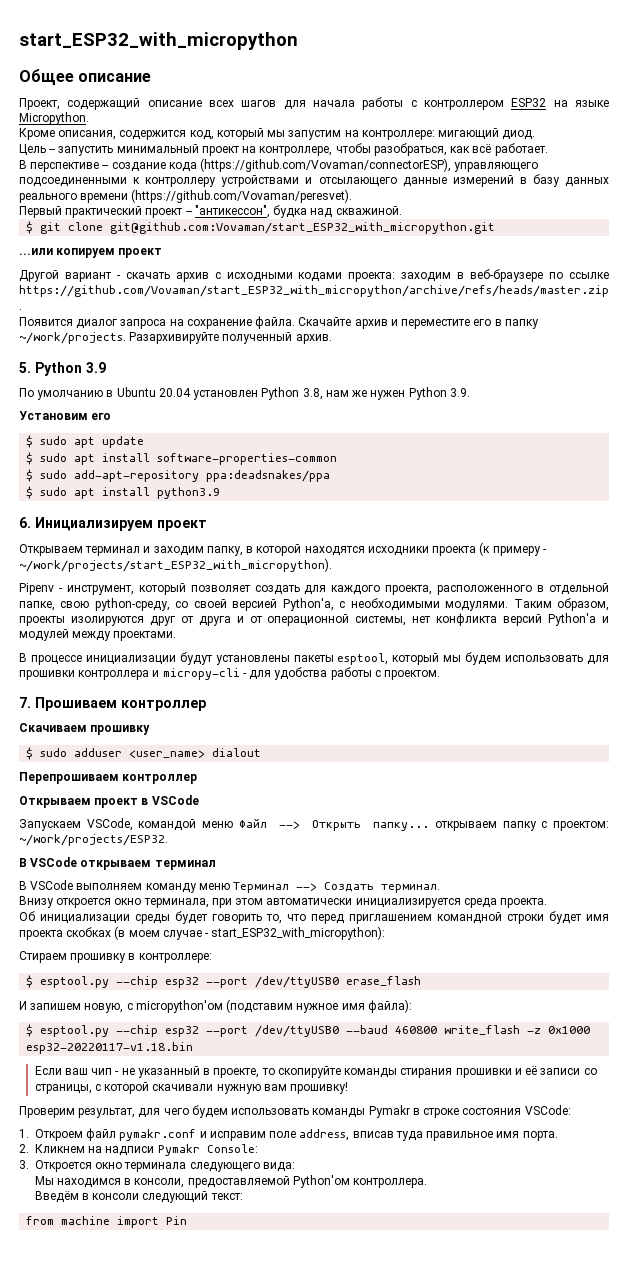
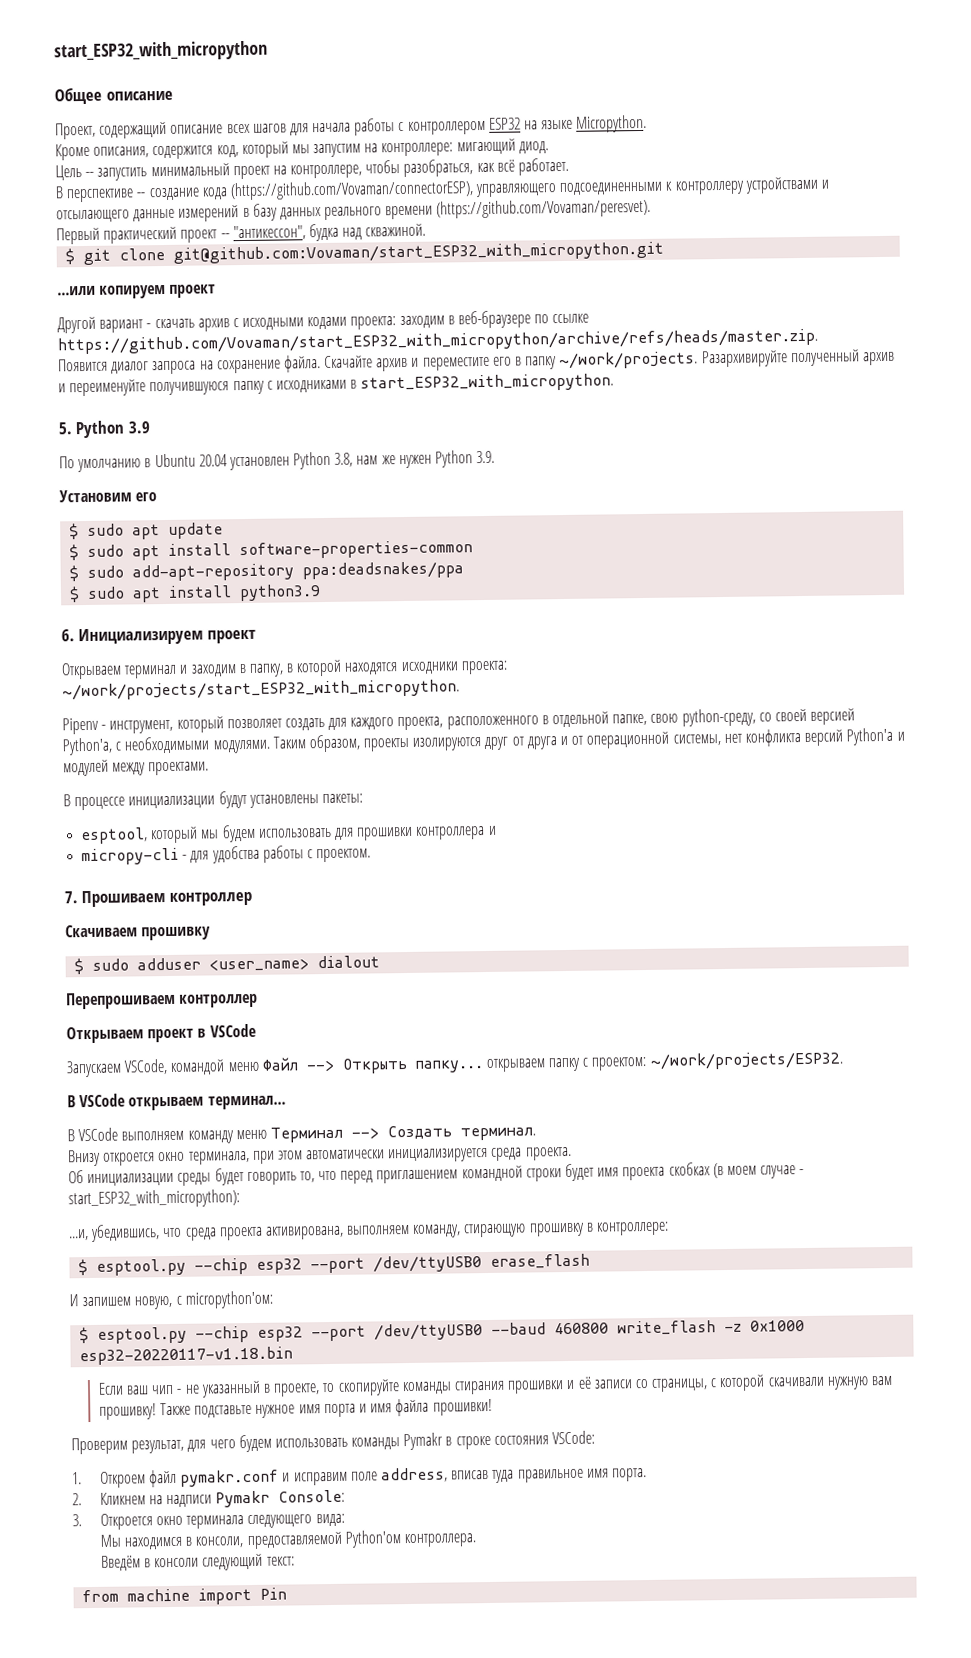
- Разархивируйте полученный архив.
+ Разархивируйте полученный архив и переименуйте получившуюся папку с исходниками в start_ESP32_with_micropython.
- Открываем терминал и заходим папку, в которой находятся исходники проекта (к примеру - ~/work/projects/start_ESP32_with_micropython).
+ Открываем терминал и заходим в папку, в которой находятся исходники проекта: ~/work/projects/start_ESP32_with_micropython.
- В процессе инициализации будут установлены пакеты esptool, который мы будем использовать для прошивки контроллера и micropy-cli - для удобства работы с проектом.
+ В процессе инициализации будут установлены пакеты:
+ esptool, который мы будем использовать для прошивки контроллера и
+ micropy-cli - для удобства работы с проектом.
- В VSCode открываем терминал
+ В VSCode открываем терминал...
- Стираем прошивку в контроллере:
+ ...и, убедившись, что среда проекта активирована, выполняем команду, стирающую прошивку в контроллере:
- И запишем новую, с micropython'ом (подставим нужное имя файла):
+ И запишем новую, с micropython'ом:
+ Также подставьте нужное имя порта и имя файла прошивки!

